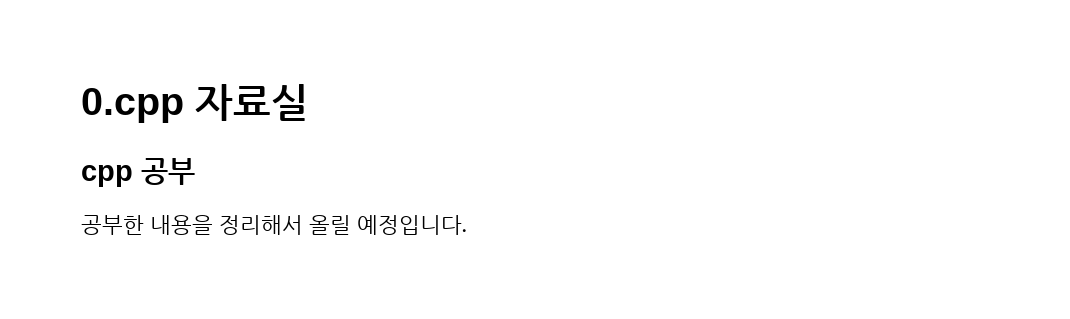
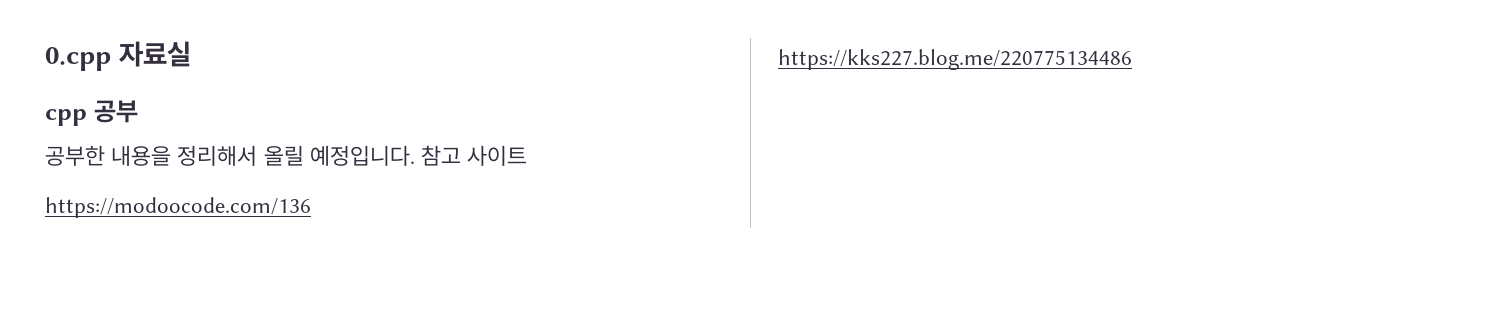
+ 참고 사이트
+ https://modoocode.com/136
+ https://kks227.blog.me/220775134486

